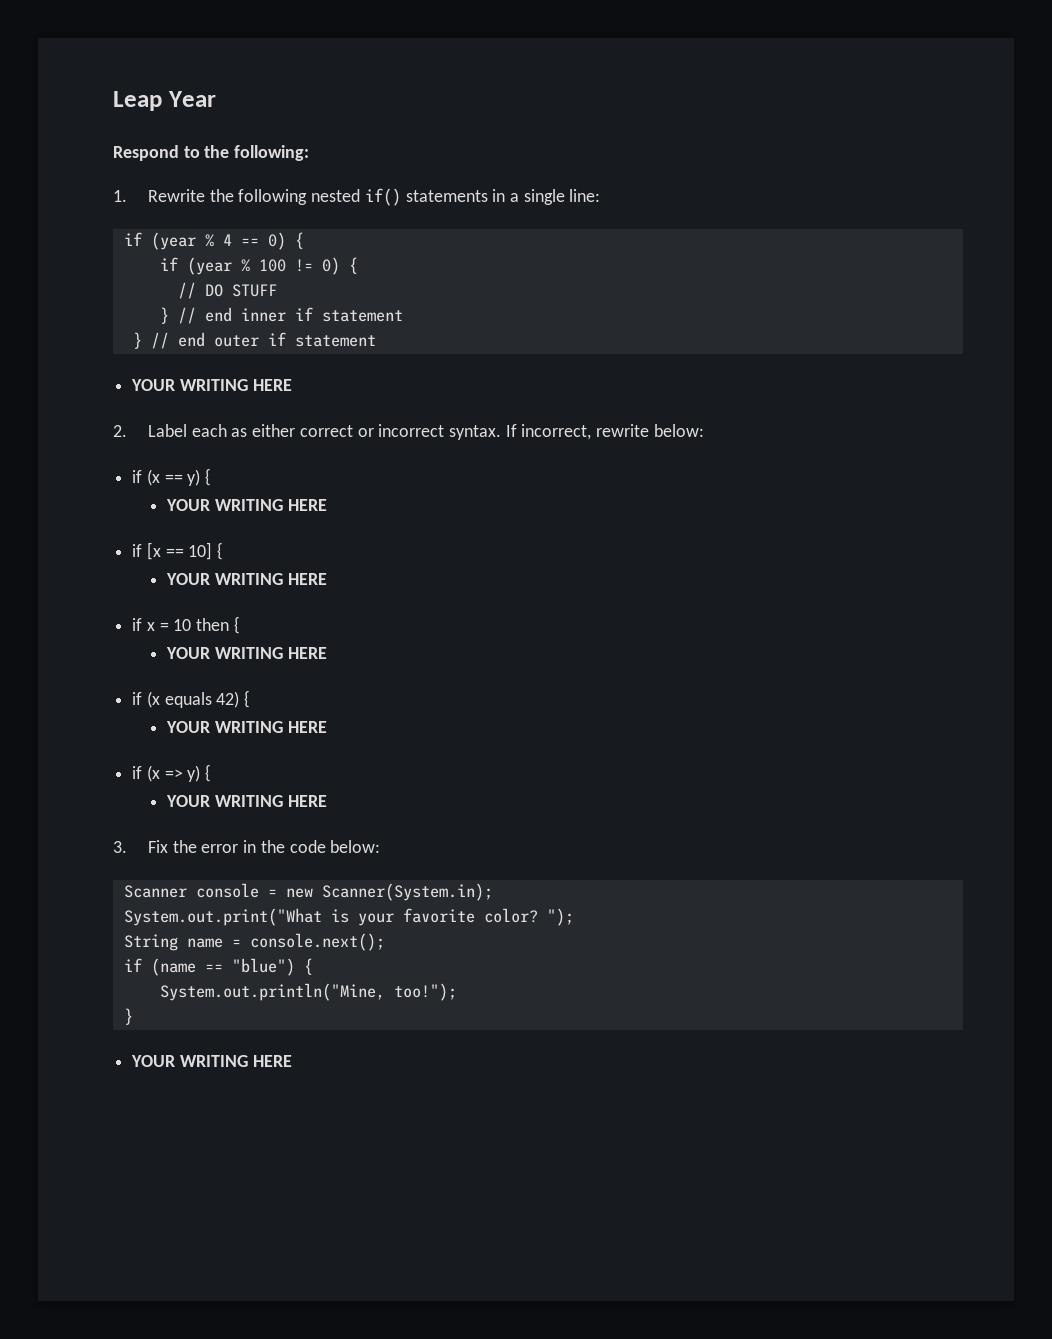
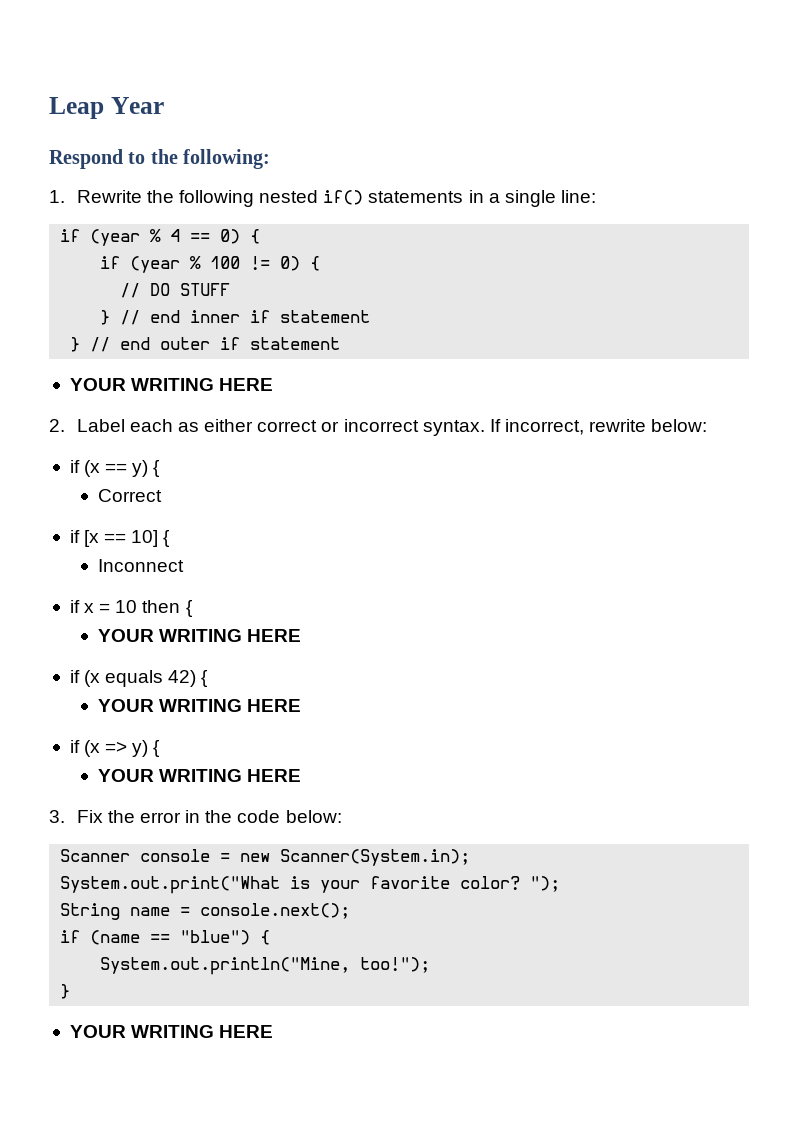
  if (x == y) {
- YOUR WRITING HERE
+ Correct
  if [x == 10] {
- YOUR WRITING HERE
+ Inconnect

